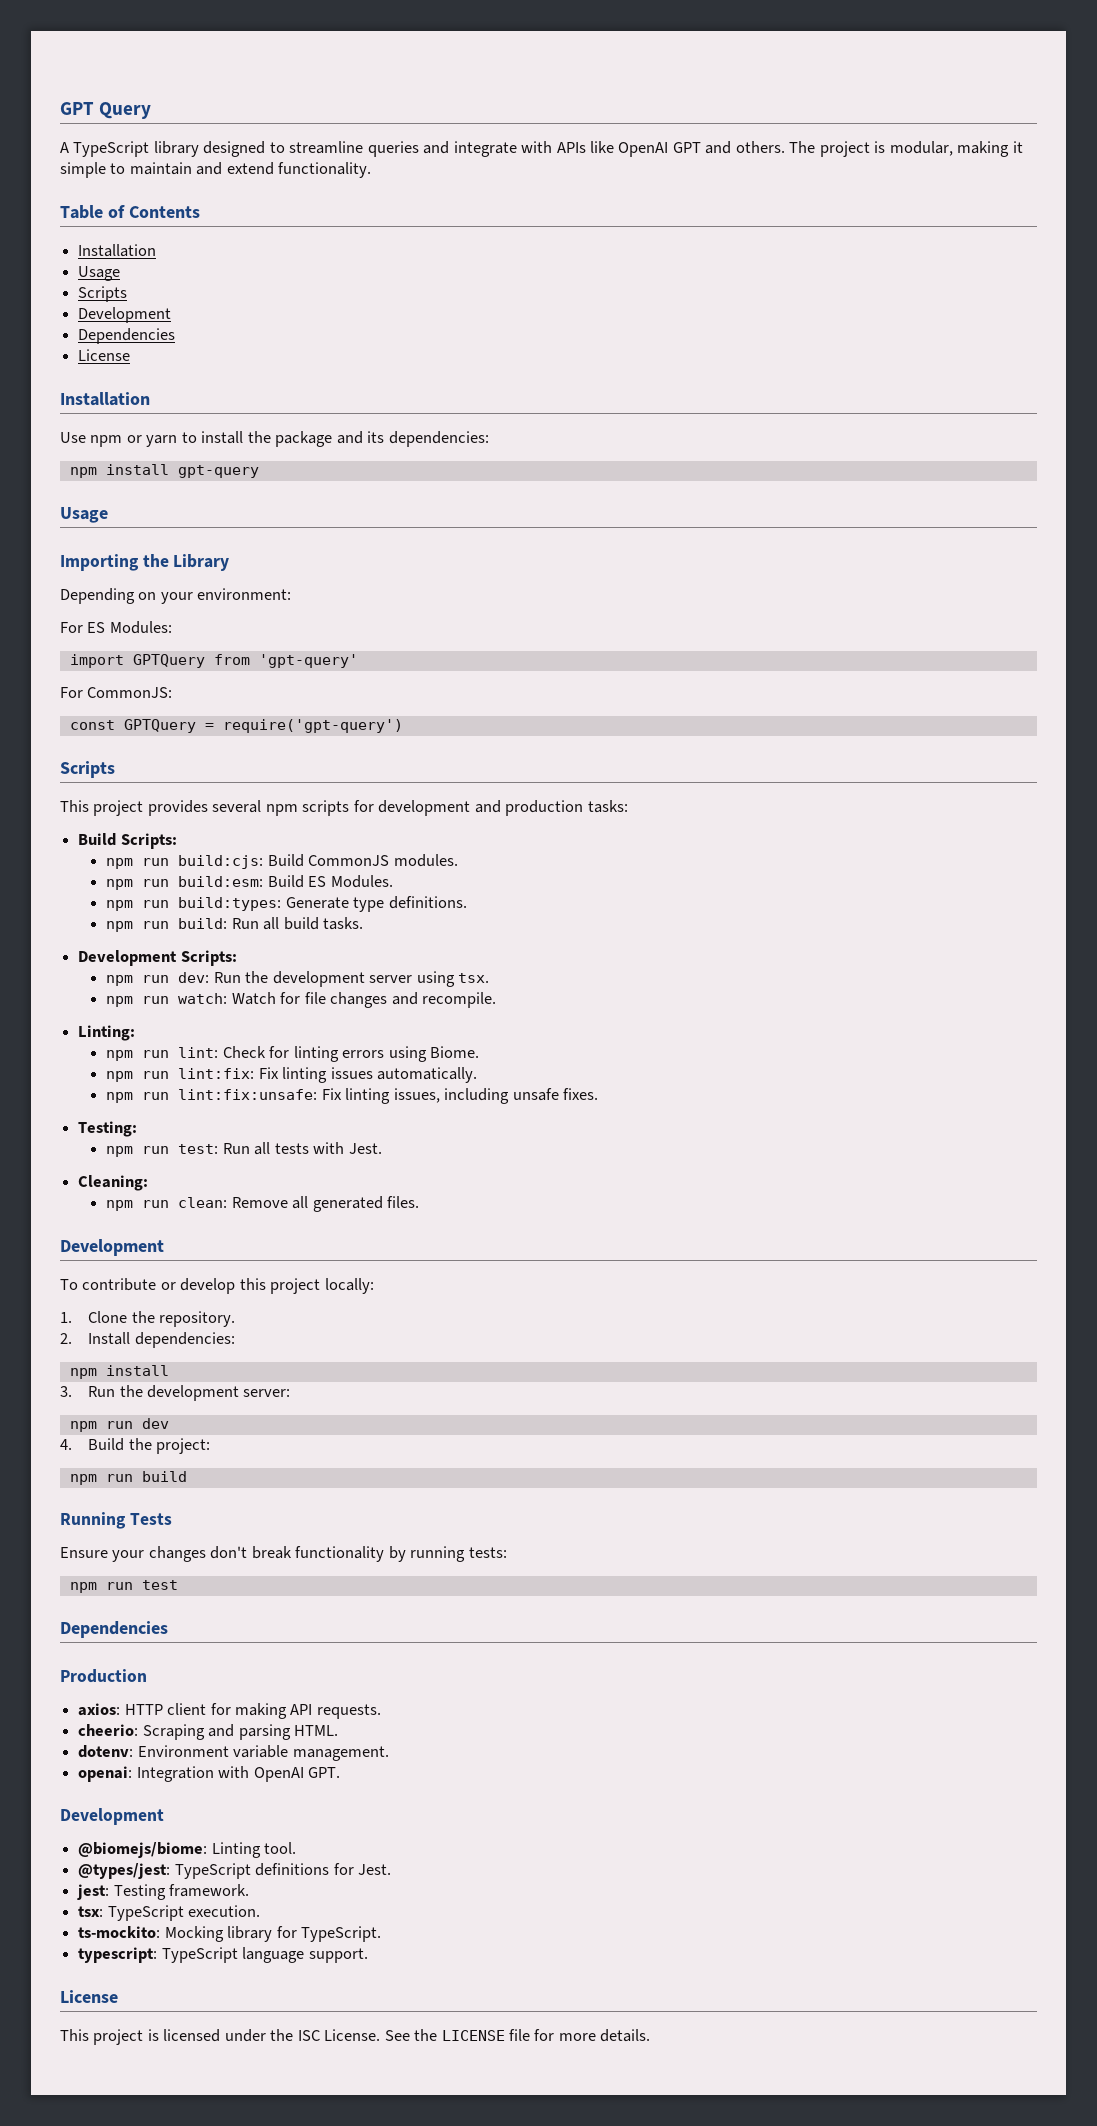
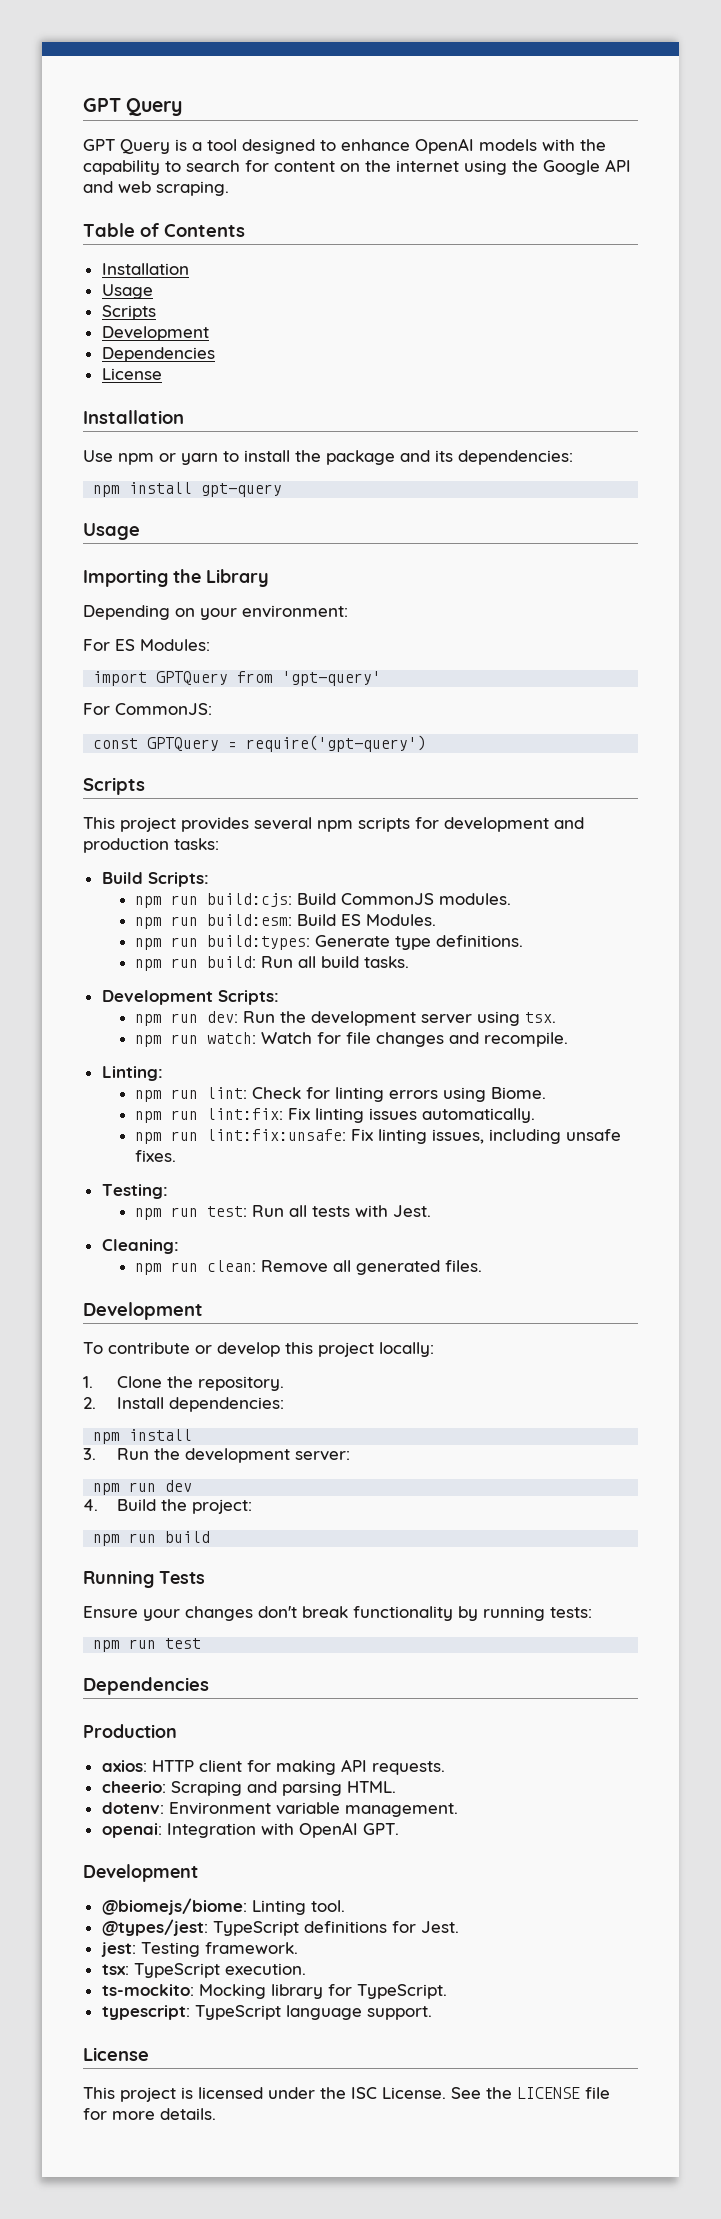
- A TypeScript library designed to streamline queries and integrate with APIs like OpenAI GPT and others. The project is modular, making it simple to maintain and extend functionality.
+ GPT Query is a tool designed to enhance OpenAI models with the capability to search for content on the internet using the Google API and web scraping.

